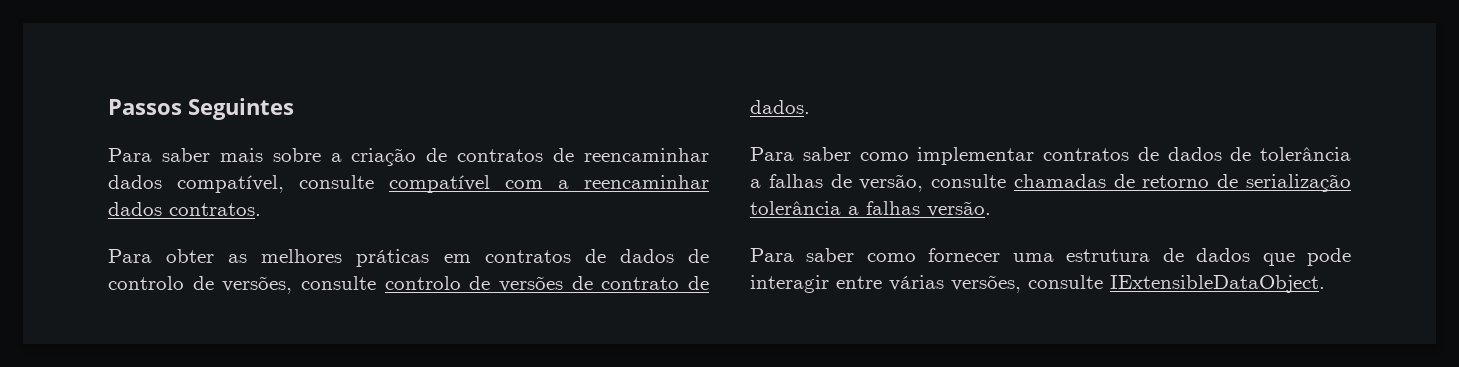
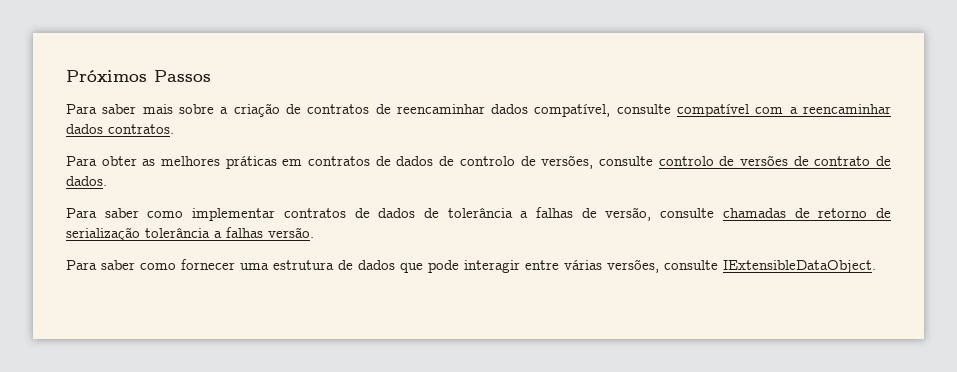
- Passos Seguintes
+ Próximos Passos

